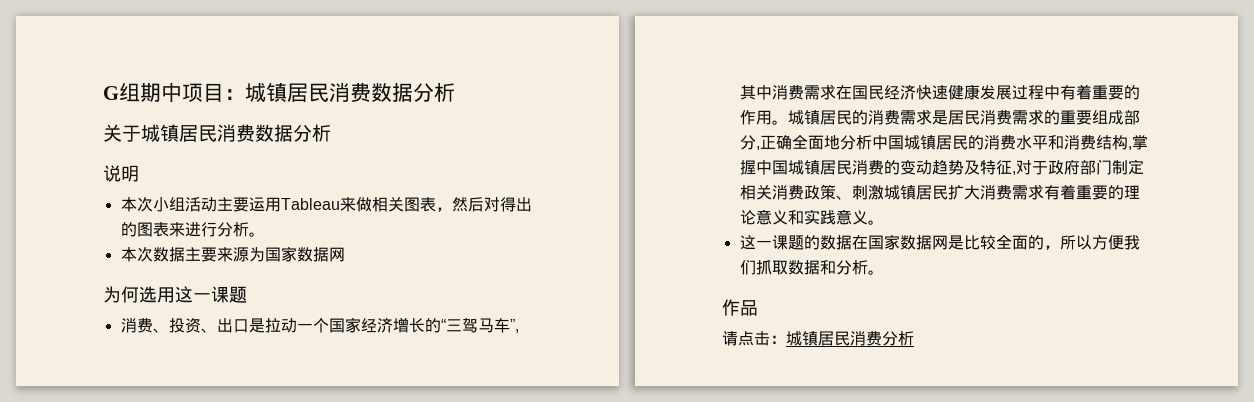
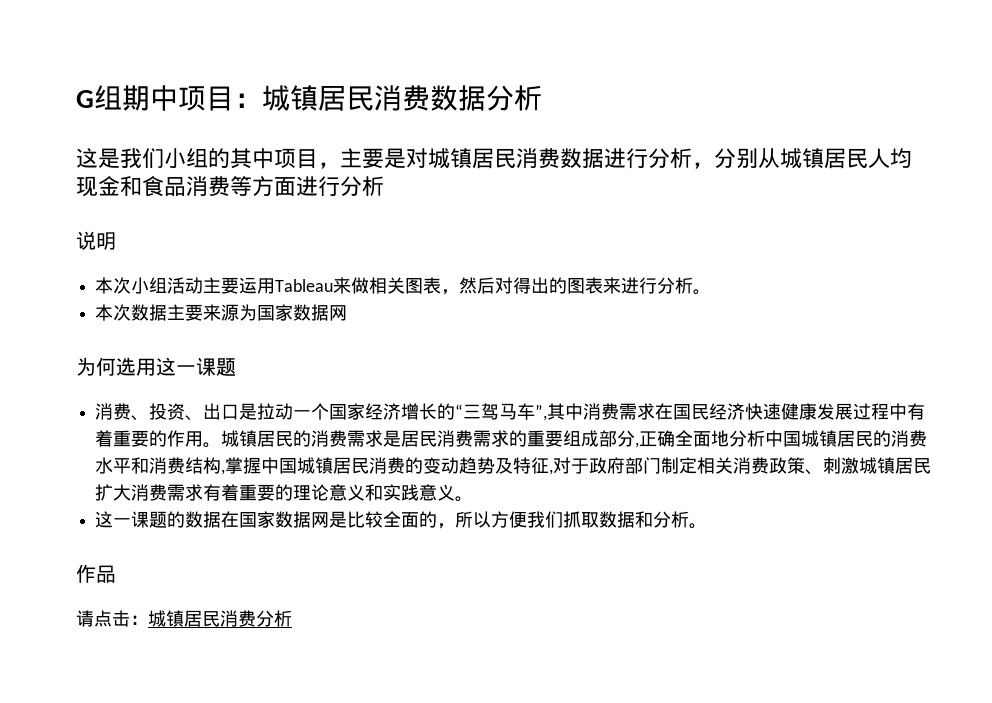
- 关于城镇居民消费数据分析
+ 这是我们小组的其中项目，主要是对城镇居民消费数据进行分析，分别从城镇居民人均现金和食品消费等方面进行分析

